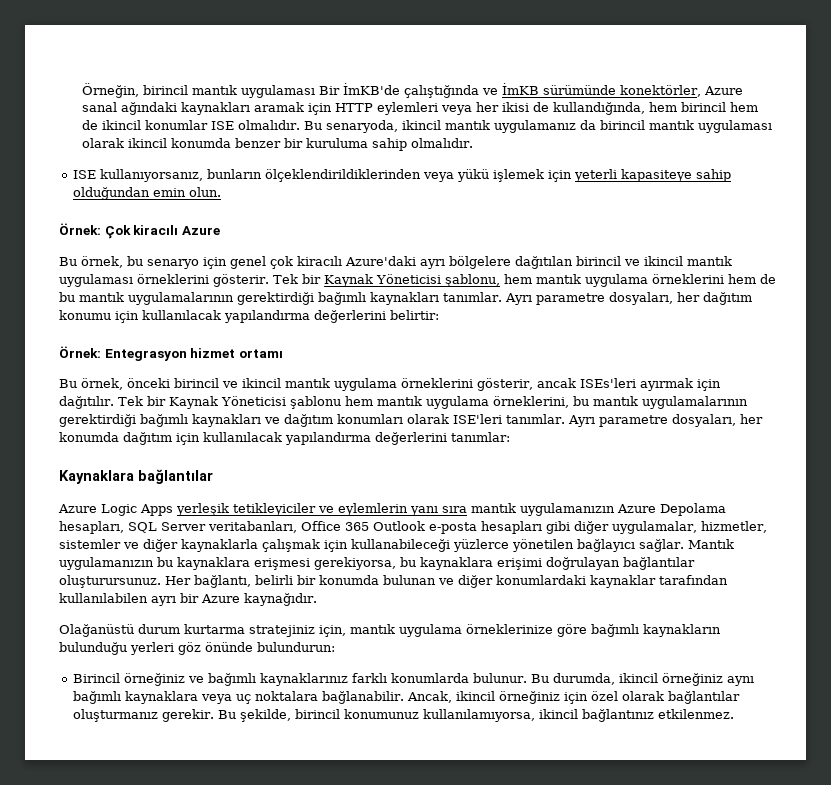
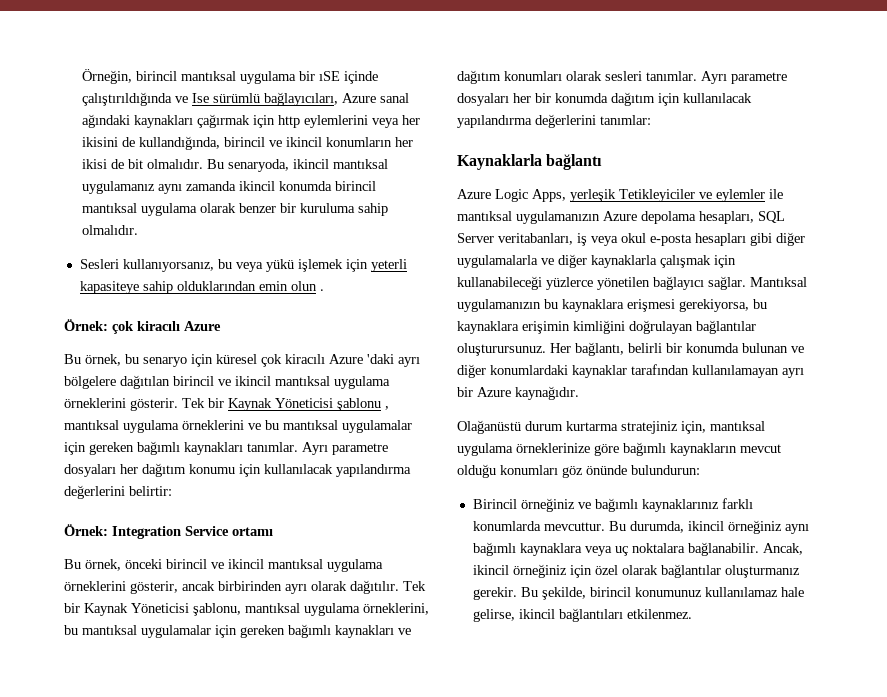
- Örneğin, birincil mantık uygulaması Bir İmKB'de çalıştığında ve İmKB sürümünde konektörler, Azure sanal ağındaki kaynakları aramak için HTTP eylemleri veya her ikisi de kullandığında, hem birincil hem de ikincil konumlar ISE olmalıdır. Bu senaryoda, ikincil mantık uygulamanız da birincil mantık uygulaması olarak ikincil konumda benzer bir kuruluma sahip olmalıdır.
+ Örneğin, birincil mantıksal uygulama bir ıSE içinde çalıştırıldığında ve Ise sürümlü bağlayıcıları, Azure sanal ağındaki kaynakları çağırmak için http eylemlerini veya her ikisini de kullandığında, birincil ve ikincil konumların her ikisi de bit olmalıdır. Bu senaryoda, ikincil mantıksal uygulamanız aynı zamanda ikincil konumda birincil mantıksal uygulama olarak benzer bir kuruluma sahip olmalıdır.
- ISE kullanıyorsanız, bunların ölçeklendirildiklerinden veya yükü işlemek için yeterli kapasiteye sahip olduğundan emin olun.
- Örnek: Çok kiracılı Azure
+ Sesleri kullanıyorsanız, bu veya yükü işlemek için yeterli kapasiteye sahip olduklarından emin olun .
+ Örnek: çok kiracılı Azure
- Bu örnek, bu senaryo için genel çok kiracılı Azure'daki ayrı bölgelere dağıtılan birincil ve ikincil mantık uygulaması örneklerini gösterir.
+ Bu örnek, bu senaryo için küresel çok kiracılı Azure 'daki ayrı bölgelere dağıtılan birincil ve ikincil mantıksal uygulama örneklerini gösterir.
- Tek bir Kaynak Yöneticisi şablonu, hem mantık uygulama örneklerini hem de bu mantık uygulamalarının gerektirdiği bağımlı kaynakları tanımlar.
+ Tek bir Kaynak Yöneticisi şablonu , mantıksal uygulama örneklerini ve bu mantıksal uygulamalar için gereken bağımlı kaynakları tanımlar.
- Ayrı parametre dosyaları, her dağıtım konumu için kullanılacak yapılandırma değerlerini belirtir:
+ Ayrı parametre dosyaları her dağıtım konumu için kullanılacak yapılandırma değerlerini belirtir:
- Örnek: Entegrasyon hizmet ortamı
+ Örnek: Integration Service ortamı
- Bu örnek, önceki birincil ve ikincil mantık uygulama örneklerini gösterir, ancak ISEs'leri ayırmak için dağıtılır.
+ Bu örnek, önceki birincil ve ikincil mantıksal uygulama örneklerini gösterir, ancak birbirinden ayrı olarak dağıtılır.
- Tek bir Kaynak Yöneticisi şablonu hem mantık uygulama örneklerini, bu mantık uygulamalarının gerektirdiği bağımlı kaynakları ve dağıtım konumları olarak ISE'leri tanımlar. Ayrı parametre dosyaları, her konumda dağıtım için kullanılacak yapılandırma değerlerini tanımlar:
+ Tek bir Kaynak Yöneticisi şablonu, mantıksal uygulama örneklerini, bu mantıksal uygulamalar için gereken bağımlı kaynakları ve dağıtım konumları olarak sesleri tanımlar. Ayrı parametre dosyaları her bir konumda dağıtım için kullanılacak yapılandırma değerlerini tanımlar:
- Kaynaklara bağlantılar
+ Kaynaklarla bağlantı
- Azure Logic Apps yerleşik tetikleyiciler ve eylemlerin yanı sıra mantık uygulamanızın Azure Depolama hesapları, SQL Server veritabanları, Office 365 Outlook e-posta hesapları gibi diğer uygulamalar, hizmetler, sistemler ve diğer kaynaklarla çalışmak için kullanabileceği yüzlerce yönetilen bağlayıcı sağlar.
+ Azure Logic Apps, yerleşik Tetikleyiciler ve eylemler ile mantıksal uygulamanızın Azure depolama hesapları, SQL Server veritabanları, iş veya okul e-posta hesapları gibi diğer uygulamalarla ve diğer kaynaklarla çalışmak için kullanabileceği yüzlerce yönetilen bağlayıcı sağlar.
- Mantık uygulamanızın bu kaynaklara erişmesi gerekiyorsa, bu kaynaklara erişimi doğrulayan bağlantılar oluşturursunuz.
+ Mantıksal uygulamanızın bu kaynaklara erişmesi gerekiyorsa, bu kaynaklara erişimin kimliğini doğrulayan bağlantılar oluşturursunuz.
- Her bağlantı, belirli bir konumda bulunan ve diğer konumlardaki kaynaklar tarafından kullanılabilen ayrı bir Azure kaynağıdır.
+ Her bağlantı, belirli bir konumda bulunan ve diğer konumlardaki kaynaklar tarafından kullanılamayan ayrı bir Azure kaynağıdır.
- Olağanüstü durum kurtarma stratejiniz için, mantık uygulama örneklerinize göre bağımlı kaynakların bulunduğu yerleri göz önünde bulundurun:
+ Olağanüstü durum kurtarma stratejiniz için, mantıksal uygulama örneklerinize göre bağımlı kaynakların mevcut olduğu konumları göz önünde bulundurun:
- Birincil örneğiniz ve bağımlı kaynaklarınız farklı konumlarda bulunur.
+ Birincil örneğiniz ve bağımlı kaynaklarınız farklı konumlarda mevcuttur.
- Bu şekilde, birincil konumunuz kullanılamıyorsa, ikincil bağlantınız etkilenmez.
+ Bu şekilde, birincil konumunuz kullanılamaz hale gelirse, ikincil bağlantıları etkilenmez.

